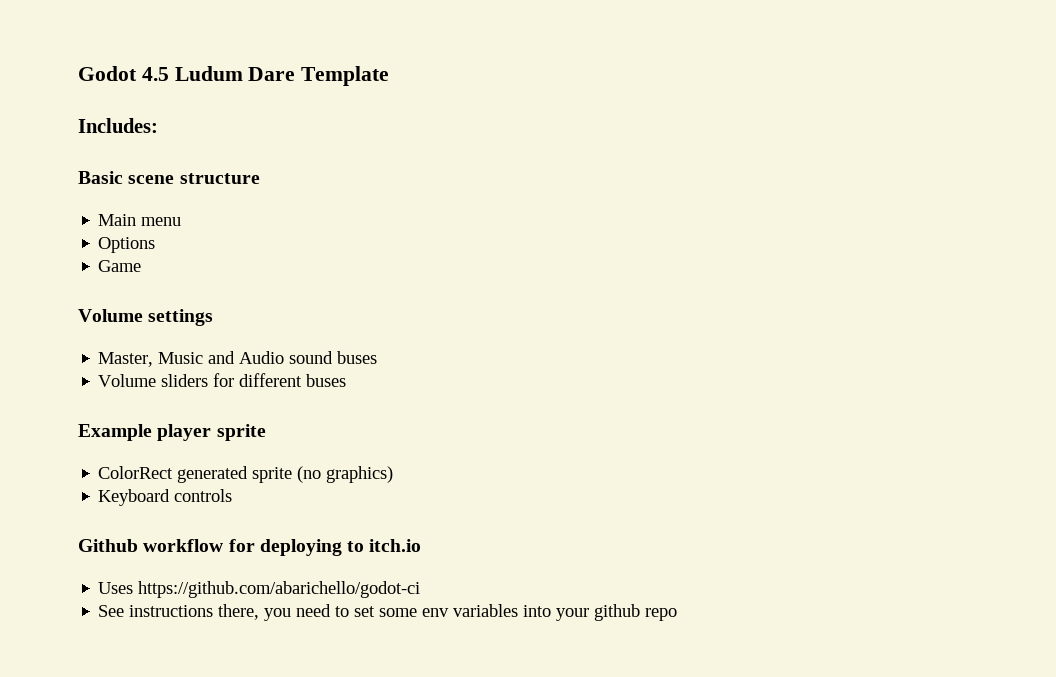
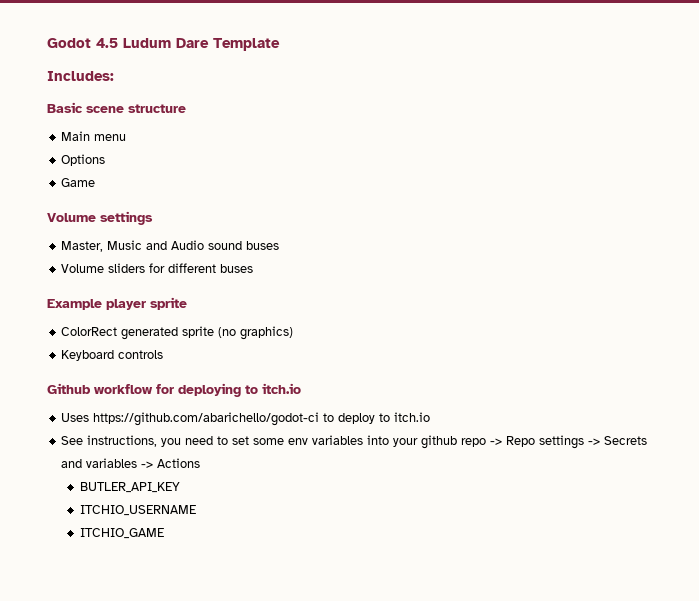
- Uses https://github.com/abarichello/godot-ci
+ Uses https://github.com/abarichello/godot-ci to deploy to itch.io
- See instructions there, you need to set some env variables into your github repo
+ See instructions, you need to set some env variables into your github repo -> Repo settings -> Secrets and variables -> Actions
+ BUTLER_API_KEY
+ ITCHIO_USERNAME
+ ITCHIO_GAME

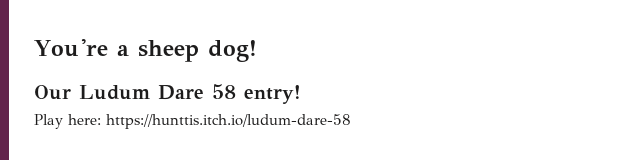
- Godot 4.5 Ludum Dare Template
- Includes:
- Basic scene structure
- Main menu
- Options
- Game
- Volume settings
- Master, Music and Audio sound buses
- Volume sliders for different buses
- Example player sprite
- ColorRect generated sprite (no graphics)
- Keyboard controls
- Github workflow for deploying to itch.io
- Uses https://github.com/abarichello/godot-ci to deploy to itch.io
- See instructions, you need to set some env variables into your github repo -> Repo settings -> Secrets and variables -> Actions
- BUTLER_API_KEY
- ITCHIO_USERNAME
- ITCHIO_GAME
+ You're a sheep dog!
+ Our Ludum Dare 58 entry!
+ Play here: https://hunttis.itch.io/ludum-dare-58

